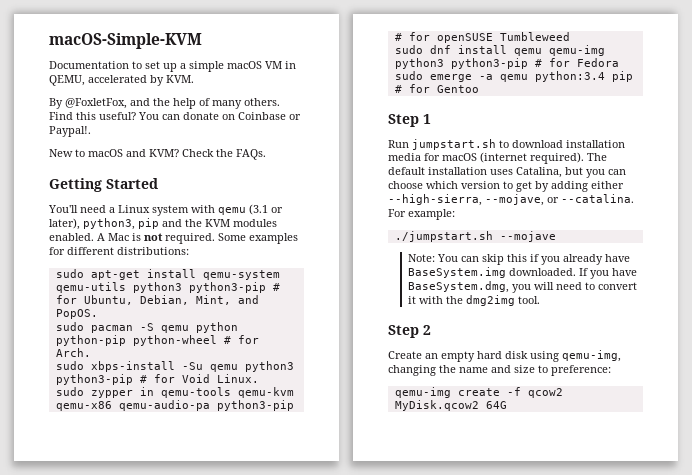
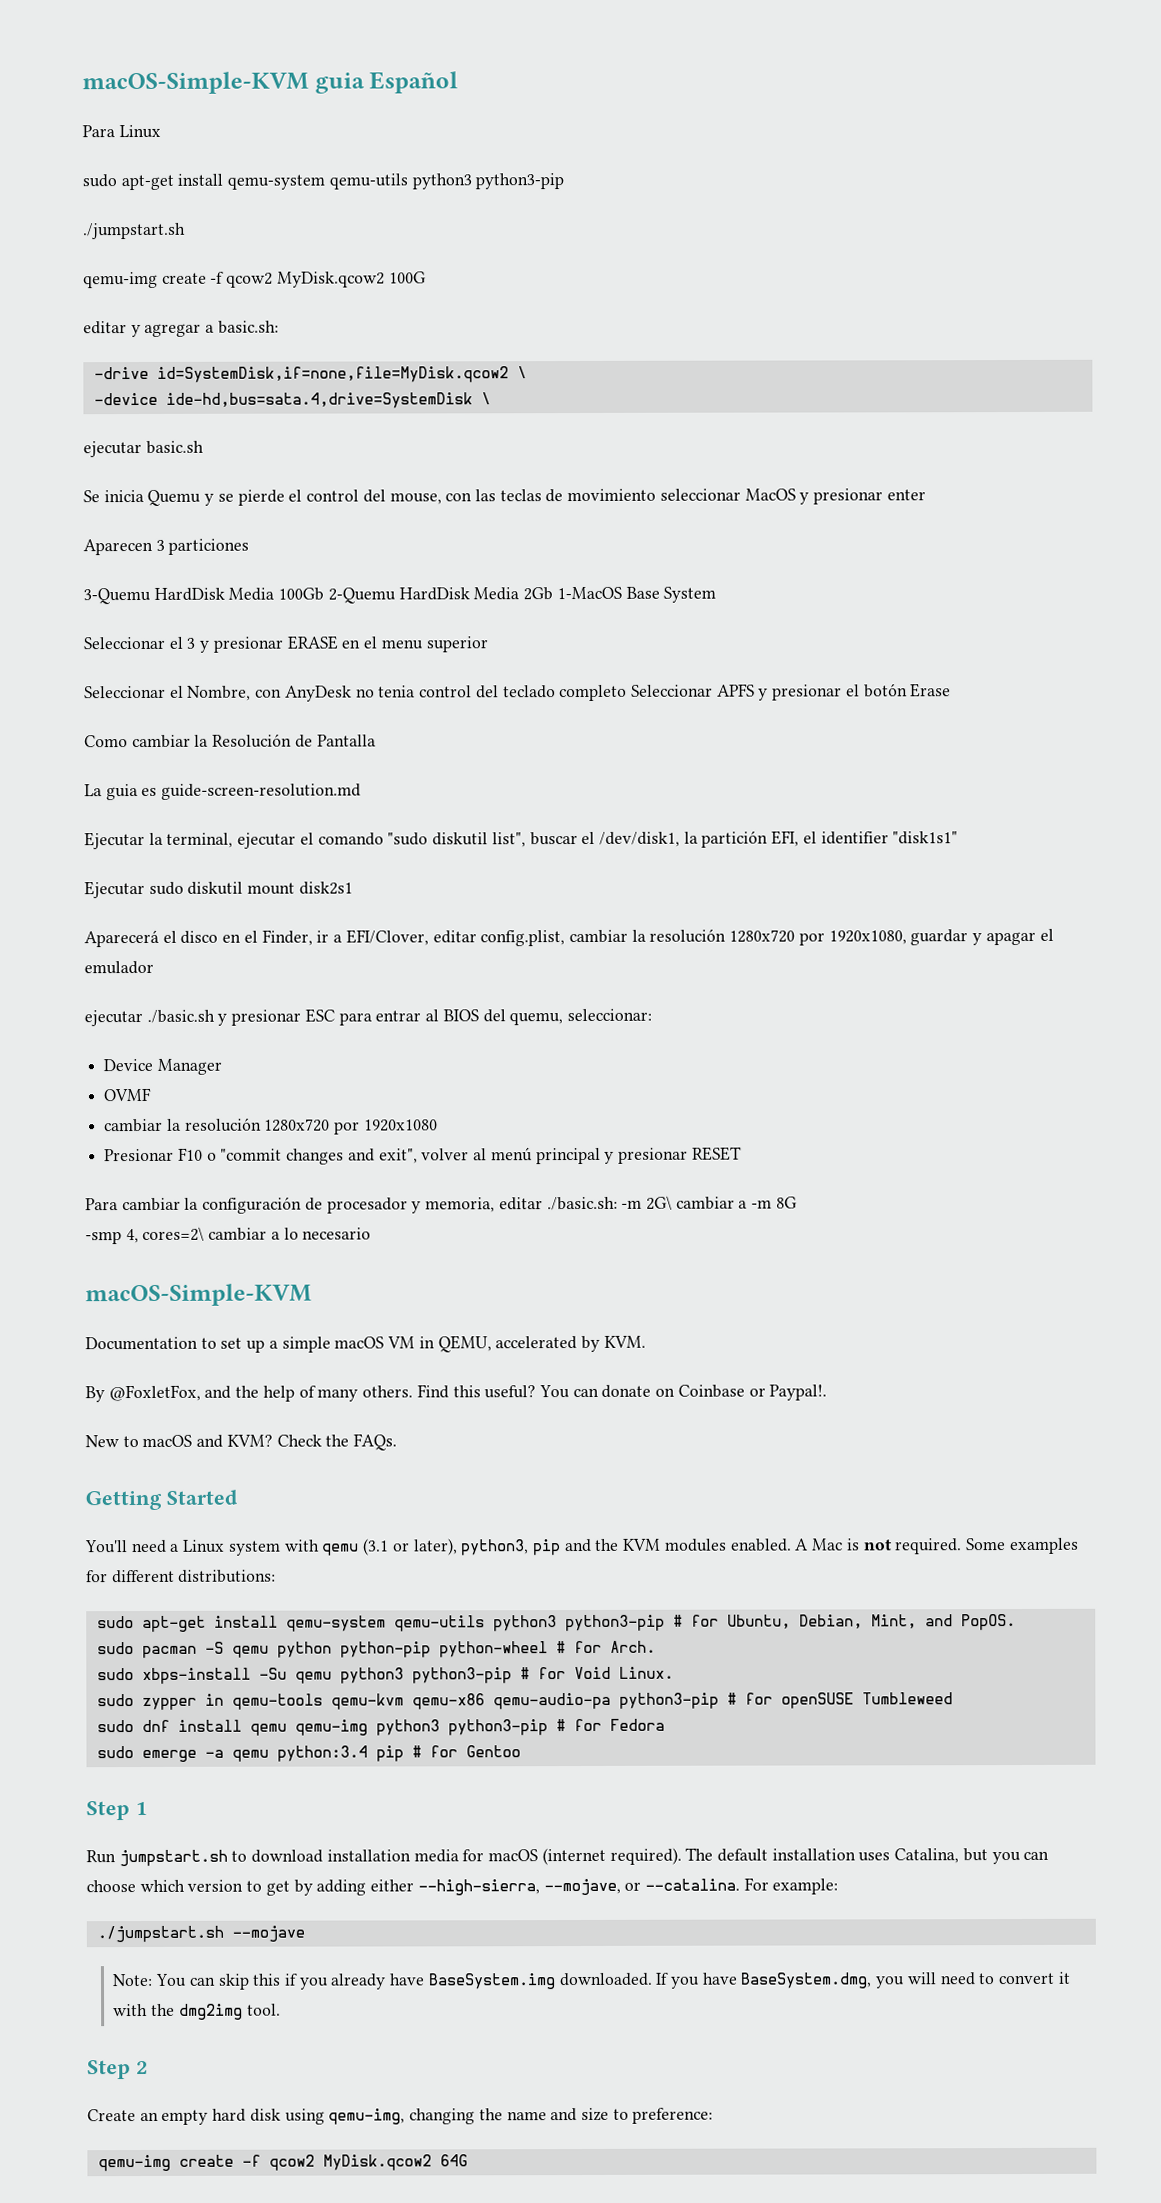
+ macOS-Simple-KVM guia Español
+ Para Linux
+ sudo apt-get install qemu-system qemu-utils python3 python3-pip
+ ./jumpstart.sh
+ qemu-img create -f qcow2 MyDisk.qcow2 100G
+ editar y agregar a basic.sh:
+ -drive id=SystemDisk,if=none,file=MyDisk.qcow2 \
+ -device ide-hd,bus=sata.4,drive=SystemDisk \
+ ejecutar basic.sh
+ Se inicia Quemu y se pierde el control del mouse, con las teclas de movimiento seleccionar MacOS y presionar enter
+ Aparecen 3 particiones
+ 3-Quemu HardDisk Media 100Gb 2-Quemu HardDisk Media 2Gb 1-MacOS Base System
+ Seleccionar el 3 y presionar ERASE en el menu superior
+ Seleccionar el Nombre, con AnyDesk no tenia control del teclado completo Seleccionar APFS y presionar el botón Erase
+ Como cambiar la Resolución de Pantalla
+ La guia es guide-screen-resolution.md
+ Ejecutar la terminal, ejecutar el comando "sudo diskutil list", buscar el /dev/disk1, la partición EFI, el identifier "disk1s1"
+ Ejecutar sudo diskutil mount disk2s1
+ Aparecerá el disco en el Finder, ir a EFI/Clover, editar config.plist, cambiar la resolución 1280x720 por 1920x1080, guardar y apagar el emulador
+ ejecutar ./basic.sh y presionar ESC para entrar al BIOS del quemu, seleccionar:
+ Device Manager
+ OVMF
+ cambiar la resolución 1280x720 por 1920x1080
+ Presionar F10 o "commit changes and exit", volver al menú principal y presionar RESET
+ Para cambiar la configuración de procesador y memoria, editar ./basic.sh: -m 2G\ cambiar a -m 8G
+ -smp 4, cores=2\ cambiar a lo necesario

